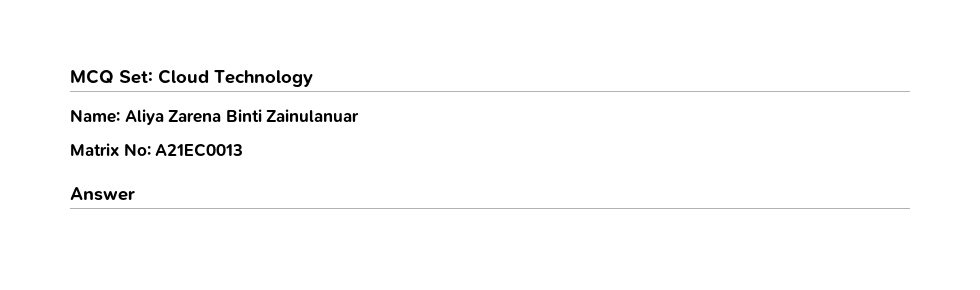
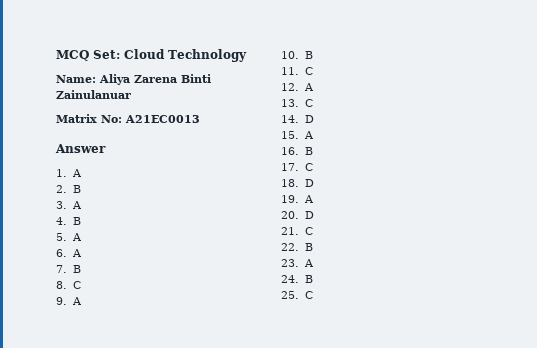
+ 1. A
+ 2. B
+ 3. A
+ 4. B
+ 5. A
+ 6. A
+ 7. B
+ 8. C
+ 9. A
+ 10. B
+ 11. C
+ 12. A
+ 13. C
+ 14. D
+ 15. A
+ 16. B
+ 17. C
+ 18. D
+ 19. A
+ 20. D
+ 21. C
+ 22. B
+ 23. A
+ 24. B
+ 25. C

